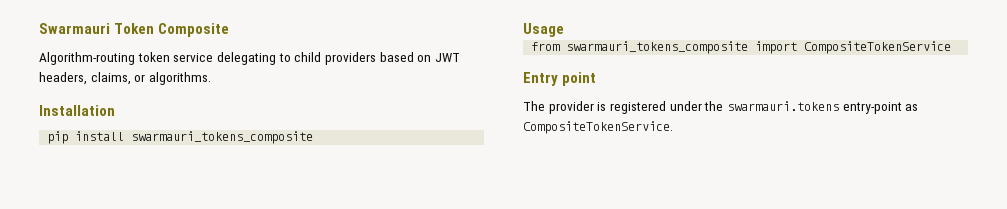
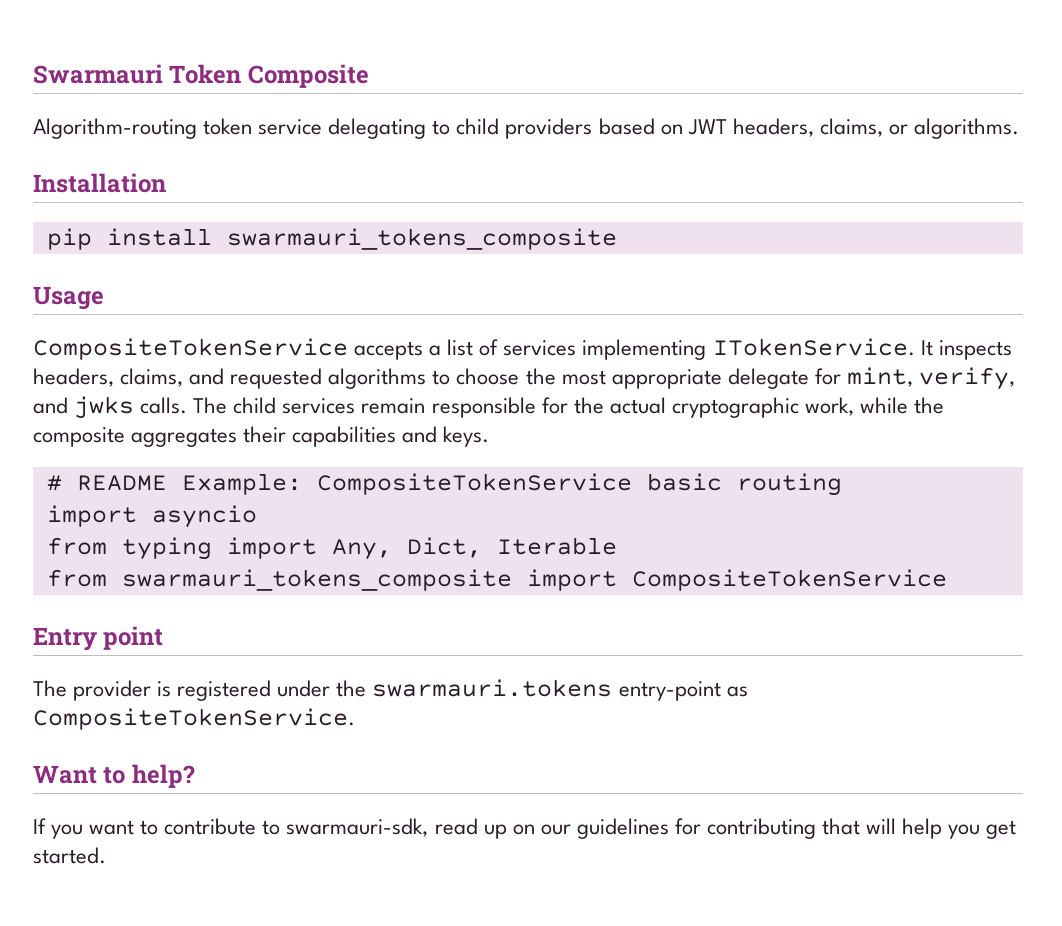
+ CompositeTokenService accepts a list of services implementing ITokenService. It inspects headers, claims, and requested algorithms to choose the most appropriate delegate for mint, verify, and jwks calls. The child services remain responsible for the actual cryptographic work, while the composite aggregates their capabilities and keys.
+ # README Example: CompositeTokenService basic routing
+ import asyncio
+ from typing import Any, Dict, Iterable
+ Want to help?
+ If you want to contribute to swarmauri-sdk, read up on our guidelines for contributing that will help you get started.

